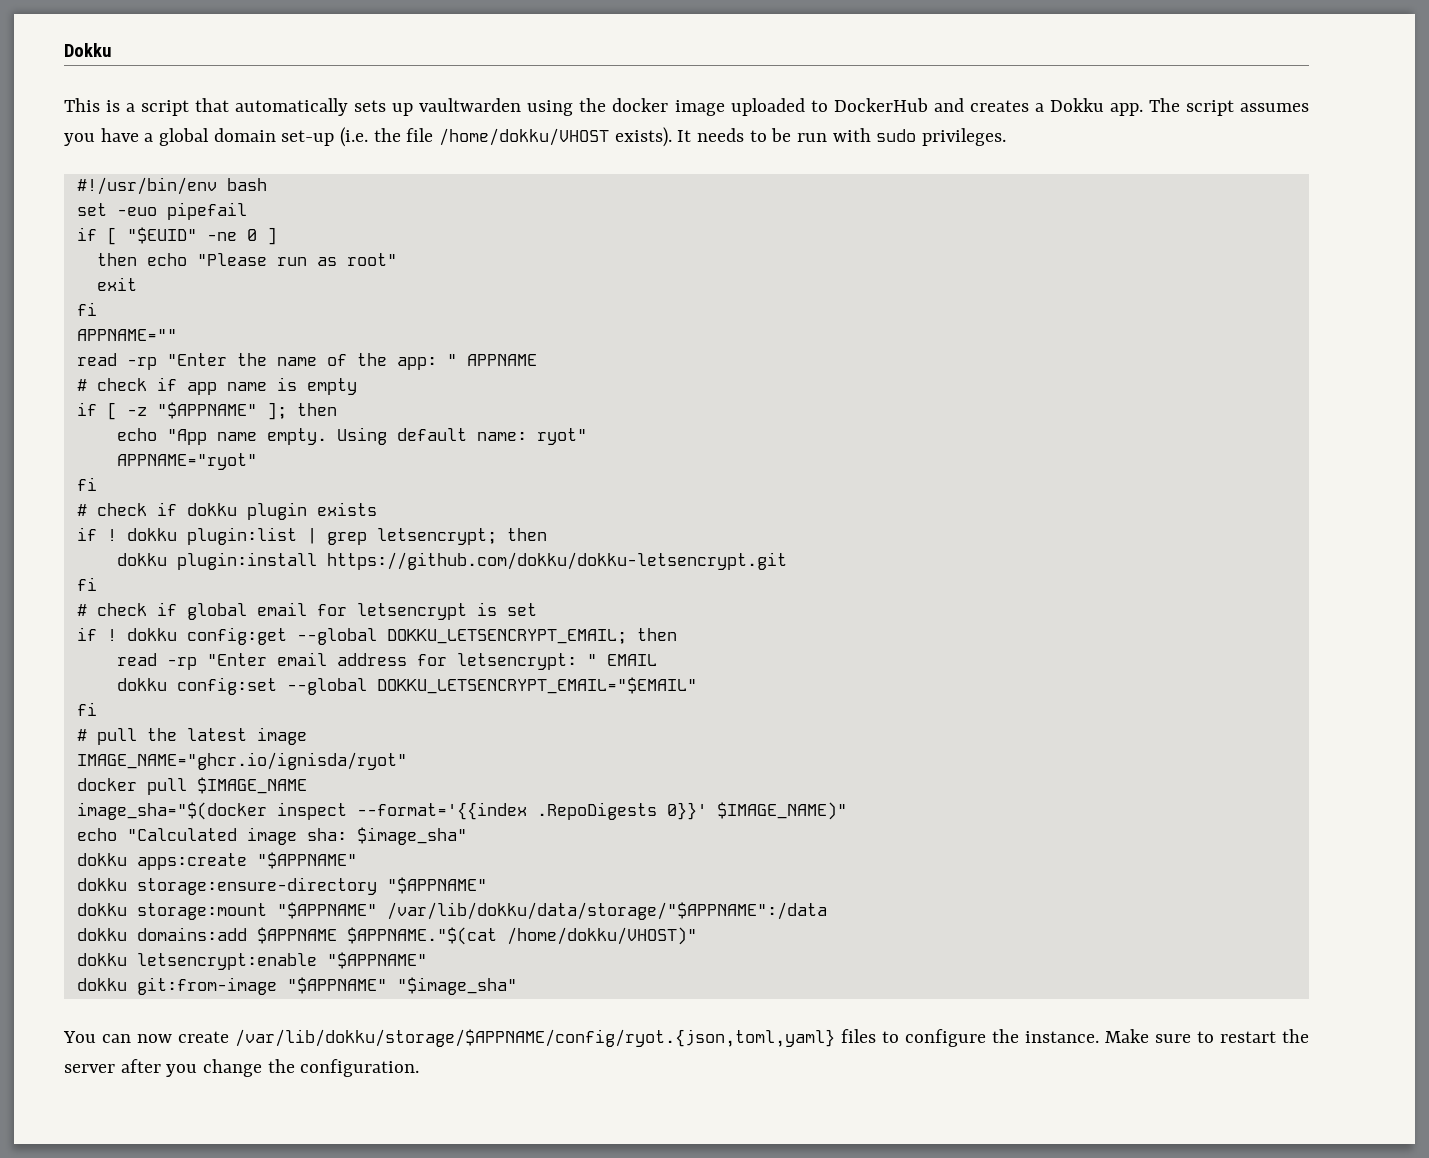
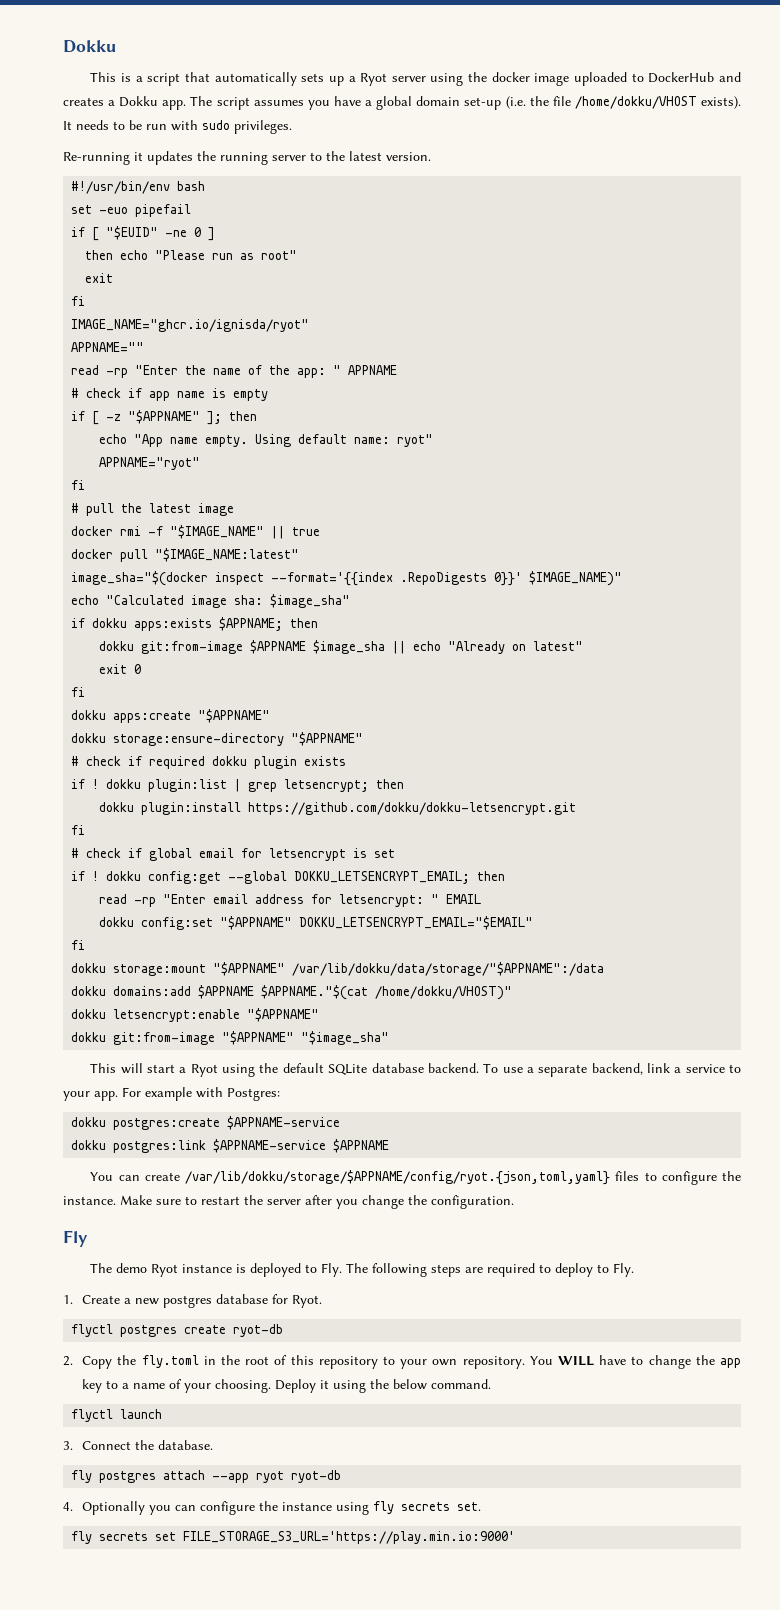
- This is a script that automatically sets up vaultwarden using the docker image uploaded to DockerHub and creates a Dokku app.
+ This is a script that automatically sets up a Ryot server using the docker image uploaded to DockerHub and creates a Dokku app.
+ Re-running it updates the running server to the latest version.
+ IMAGE_NAME="ghcr.io/ignisda/ryot"
- # check if dokku plugin exists
+ # pull the latest image
+ docker rmi -f "$IMAGE_NAME" || true
+ docker pull "$IMAGE_NAME:latest"
+ image_sha="$(docker inspect --format='{{index .RepoDigests 0}}' $IMAGE_NAME)"
+ echo "Calculated image sha: $image_sha"
+ if dokku apps:exists $APPNAME; then
+ dokku git:from-image $APPNAME $image_sha || echo "Already on latest"
+ exit 0
+ fi
+ dokku apps:create "$APPNAME"
+ dokku storage:ensure-directory "$APPNAME"
+ # check if required dokku plugin exists
- dokku config:set --global DOKKU_LETSENCRYPT_EMAIL="$EMAIL"
+ dokku config:set "$APPNAME" DOKKU_LETSENCRYPT_EMAIL="$EMAIL"
- # pull the latest image
- IMAGE_NAME="ghcr.io/ignisda/ryot"
- docker pull $IMAGE_NAME
- image_sha="$(docker inspect --format='{{index .RepoDigests 0}}' $IMAGE_NAME)"
- echo "Calculated image sha: $image_sha"
- dokku apps:create "$APPNAME"
- dokku storage:ensure-directory "$APPNAME"
+ This will start a Ryot using the default SQLite database backend. To use a separate backend, link a service to your app. For example with Postgres:
+ dokku postgres:create $APPNAME-service
+ dokku postgres:link $APPNAME-service $APPNAME
- You can now create /var/lib/dokku/storage/$APPNAME/config/ryot.{json,toml,yaml} files to configure the instance.
+ You can create /var/lib/dokku/storage/$APPNAME/config/ryot.{json,toml,yaml} files to configure the instance.
+ Fly
+ The demo Ryot instance is deployed to Fly. The following steps are required to deploy to Fly.
+ 1. Create a new postgres database for Ryot.
+ flyctl postgres create ryot-db
+ 2. Copy the fly.toml in the root of this repository to your own repository. You WILL have to change the app key to a name of your choosing. Deploy it using the below command.
+ flyctl launch
+ 3. Connect the database.
+ fly postgres attach --app ryot ryot-db
+ 4. Optionally you can configure the instance using fly secrets set.
+ fly secrets set FILE_STORAGE_S3_URL='https://play.min.io:9000'

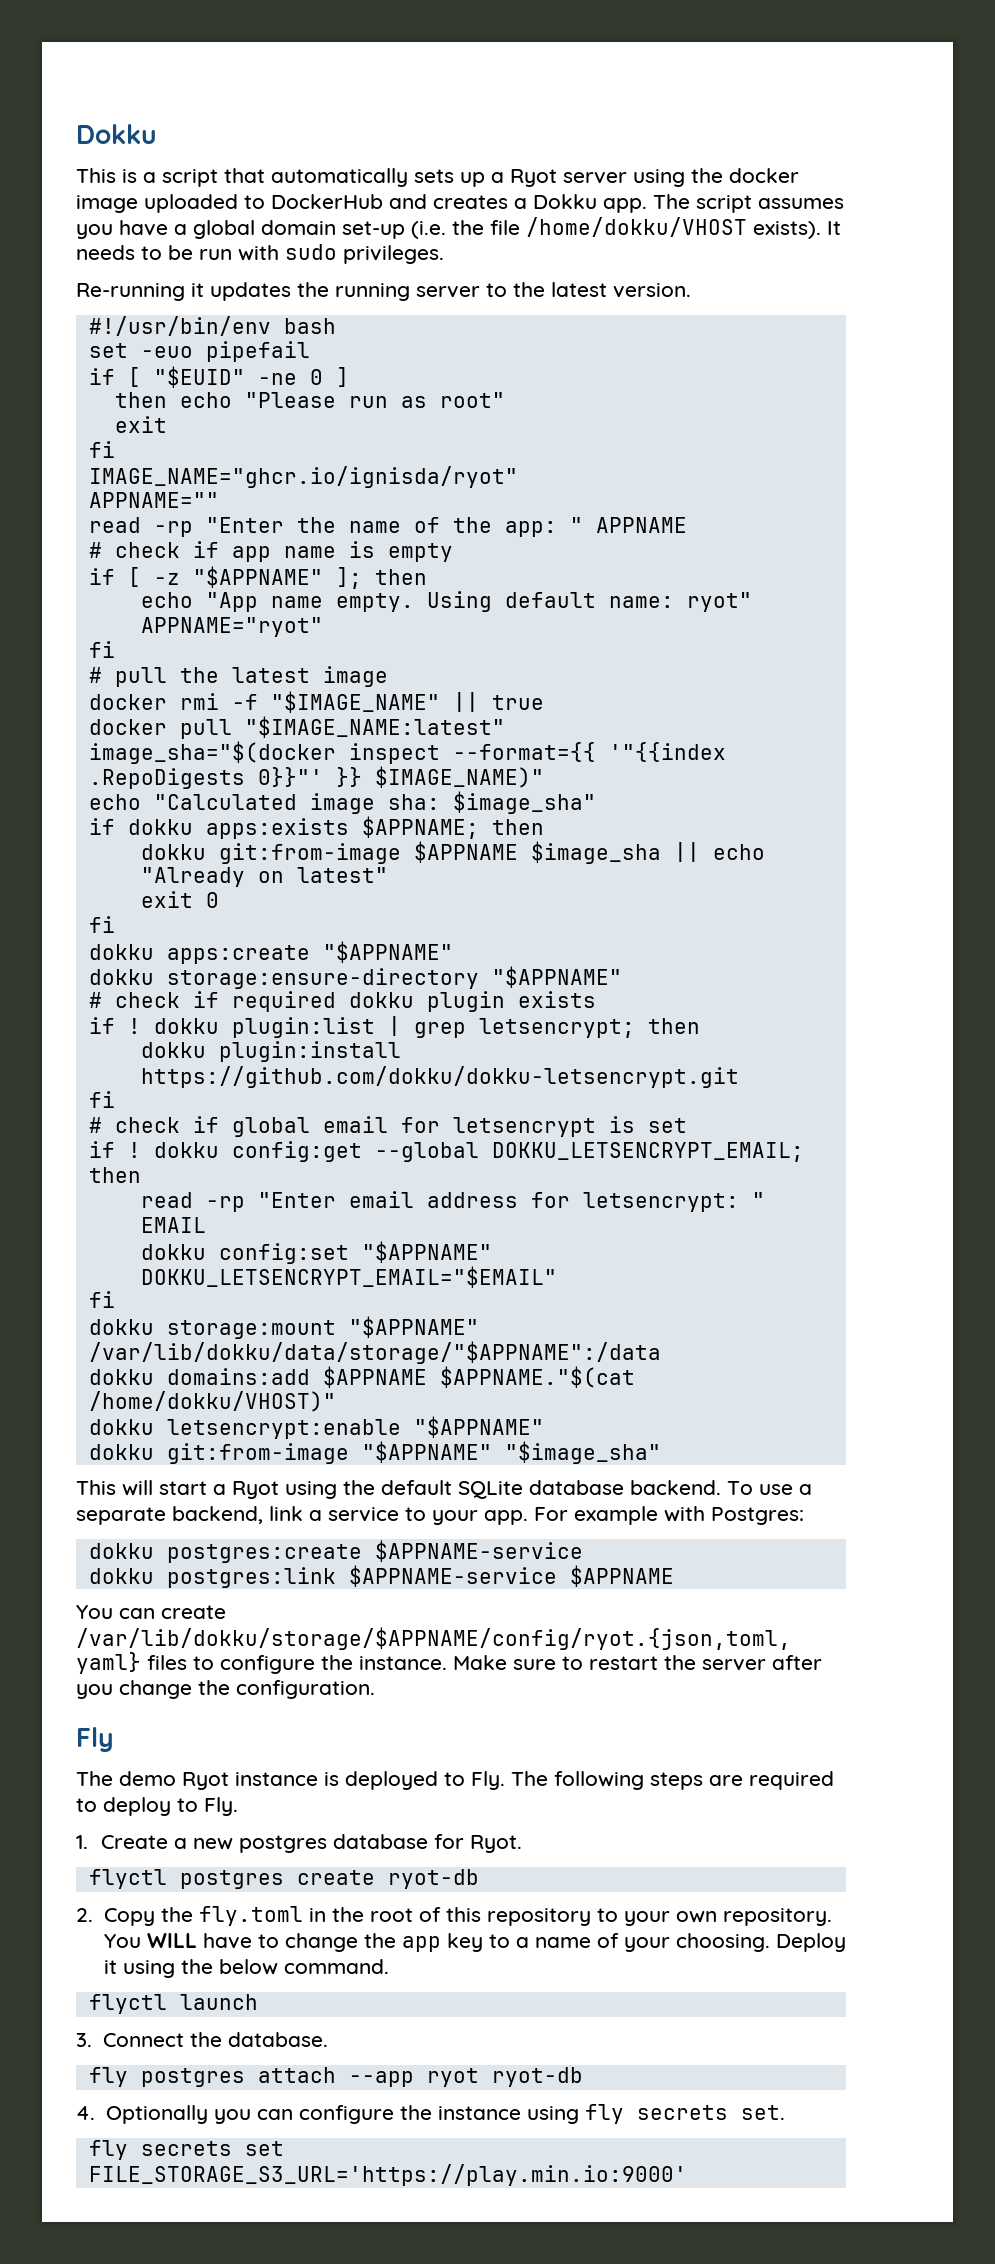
- image_sha="$(docker inspect --format='{{index .RepoDigests 0}}' $IMAGE_NAME)"
+ image_sha="$(docker inspect --format={{ '"{{index .RepoDigests 0}}"' }} $IMAGE_NAME)"

